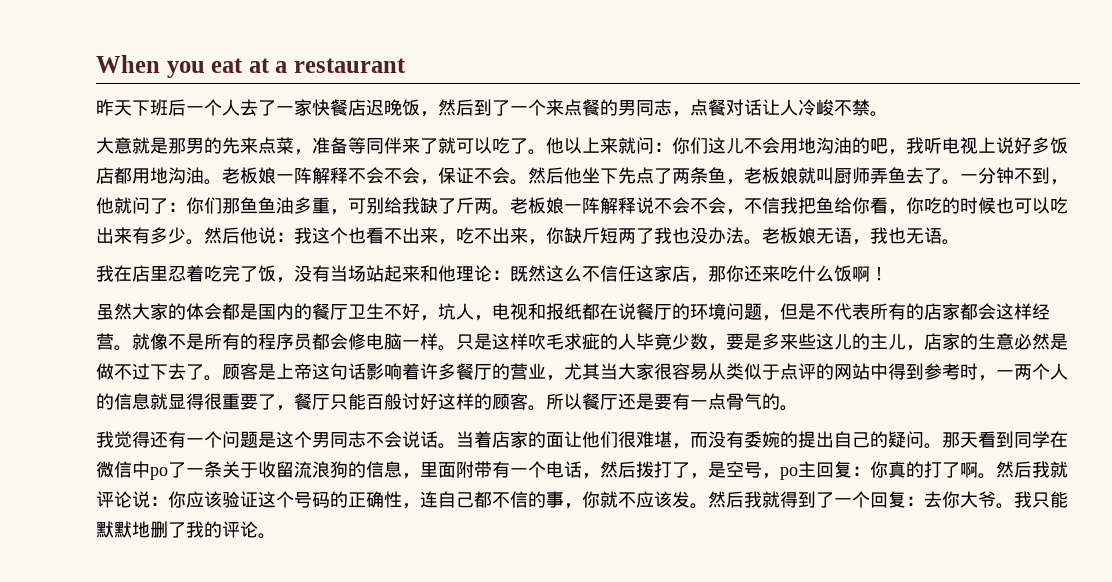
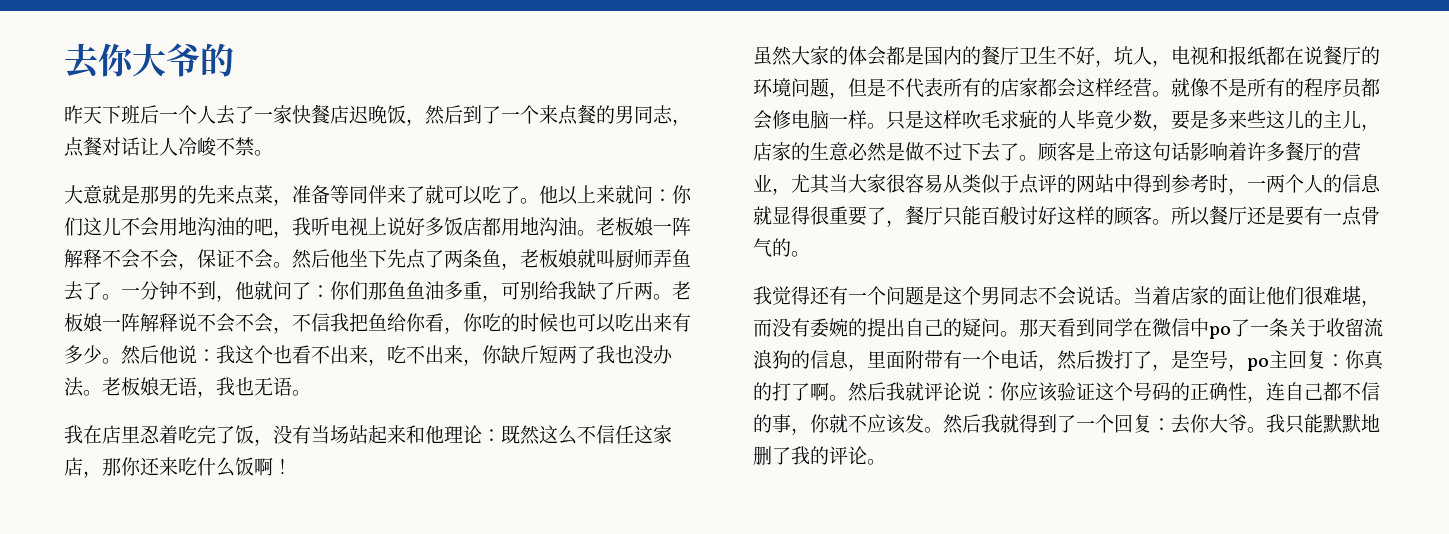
- When you eat at a restaurant
+ 去你大爷的

